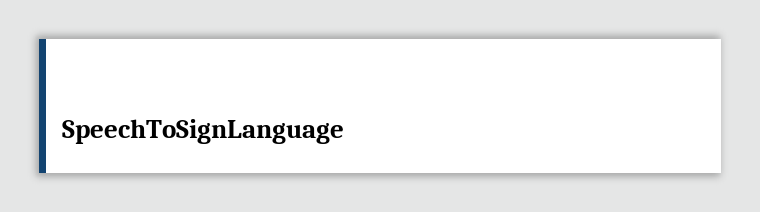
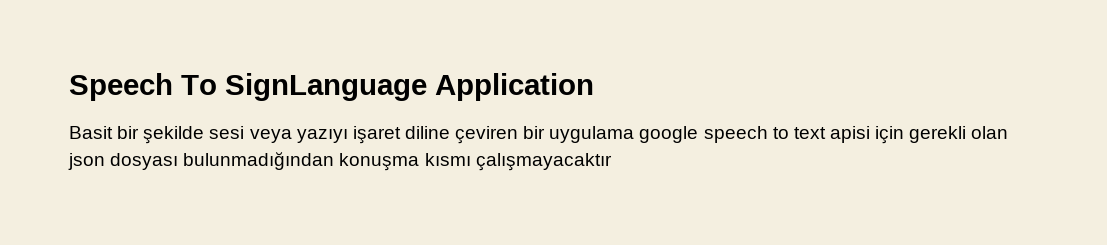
- SpeechToSignLanguage
+ Speech To SignLanguage Application
+ Basit bir şekilde sesi veya yazıyı işaret diline çeviren bir uygulama google speech to text apisi için gerekli olan json dosyası bulunmadığından konuşma kısmı çalışmayacaktır

